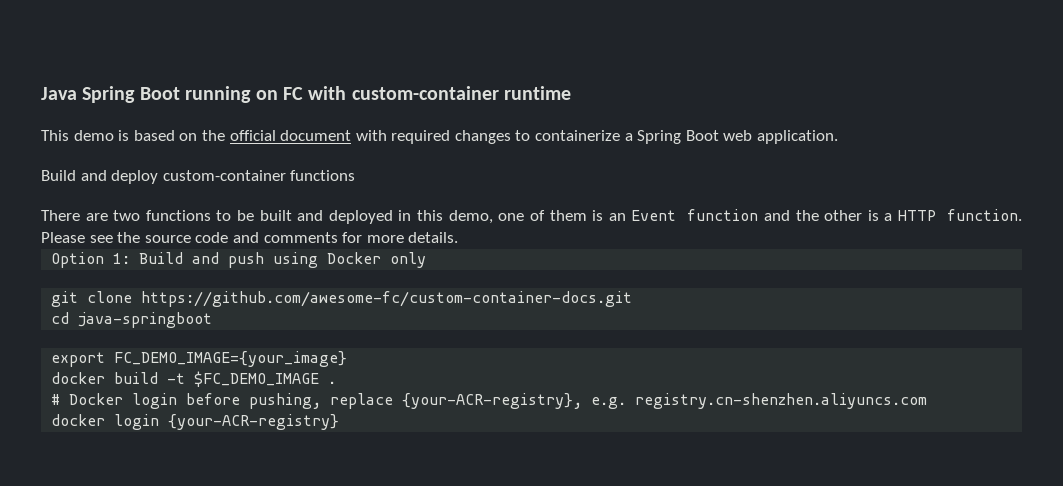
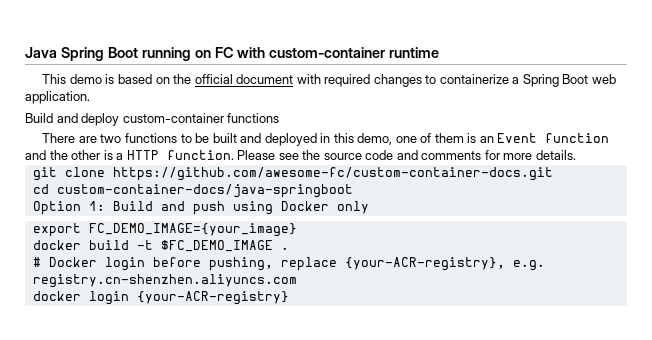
+ git clone https://github.com/awesome-fc/custom-container-docs.git
+ cd custom-container-docs/java-springboot
- git clone https://github.com/awesome-fc/custom-container-docs.git
- cd java-springboot

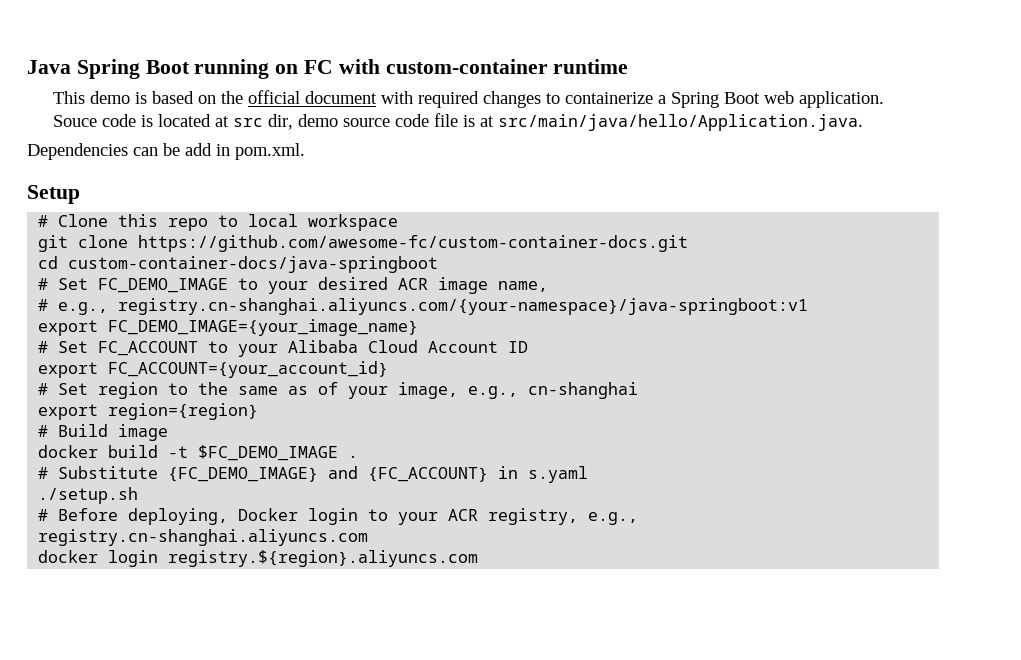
- Build and deploy custom-container functions
- There are two functions to be built and deployed in this demo, one of them is an Event function and the other is a HTTP function. Please see the source code and comments for more details.
+ Souce code is located at src dir, demo source code file is at src/main/java/hello/Application.java.
+ Dependencies can be add in pom.xml.
+ Setup
+ # Clone this repo to local workspace
- Option 1: Build and push using Docker only
- export FC_DEMO_IMAGE={your_image}
+ # Set FC_DEMO_IMAGE to your desired ACR image name,
+ # e.g., registry.cn-shanghai.aliyuncs.com/{your-namespace}/java-springboot:v1
+ export FC_DEMO_IMAGE={your_image_name}
+ # Set FC_ACCOUNT to your Alibaba Cloud Account ID
+ export FC_ACCOUNT={your_account_id}
+ # Set region to the same as of your image, e.g., cn-shanghai
+ export region={region}
+ # Build image
- # Docker login before pushing, replace {your-ACR-registry}, e.g. registry.cn-shenzhen.aliyuncs.com
+ # Substitute {FC_DEMO_IMAGE} and {FC_ACCOUNT} in s.yaml
+ ./setup.sh
+ # Before deploying, Docker login to your ACR registry, e.g., registry.cn-shanghai.aliyuncs.com
- docker login {your-ACR-registry}
+ docker login registry.${region}.aliyuncs.com

